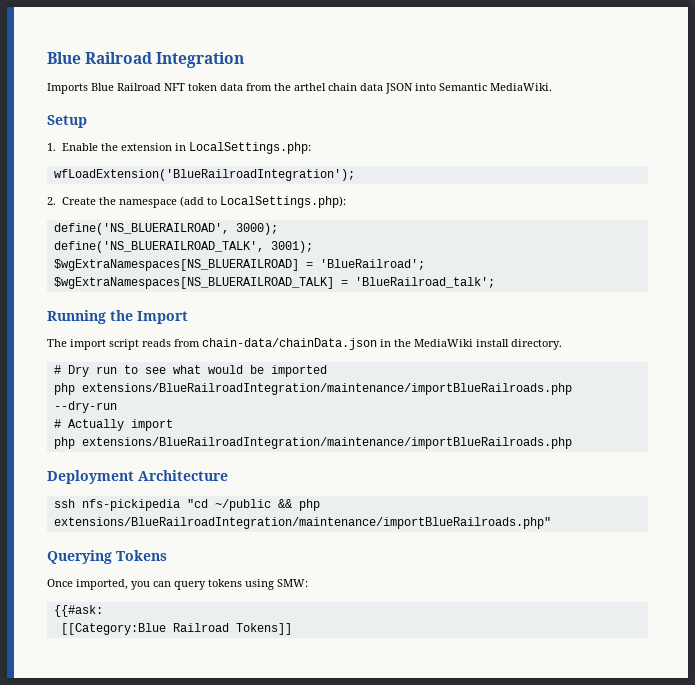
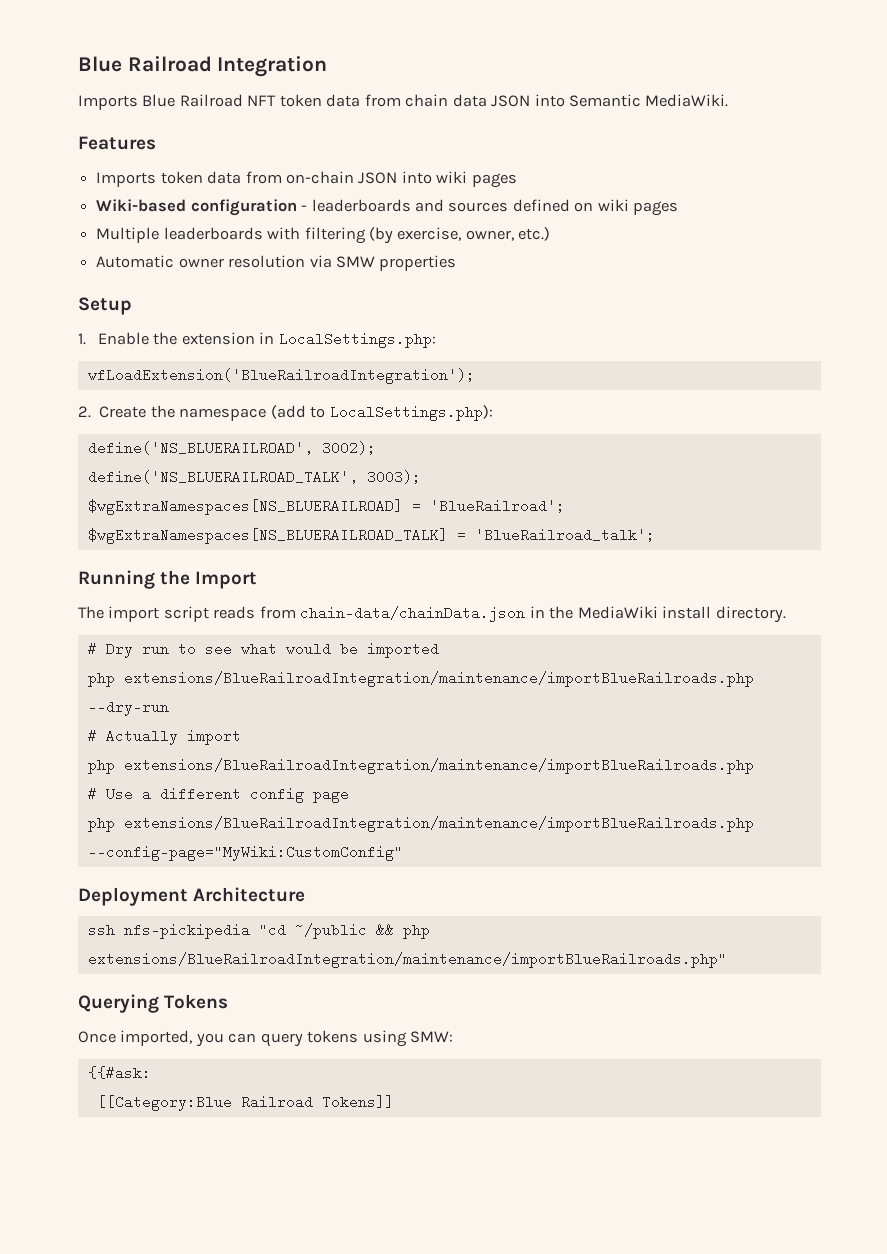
- Imports Blue Railroad NFT token data from the arthel chain data JSON into Semantic MediaWiki.
+ Imports Blue Railroad NFT token data from chain data JSON into Semantic MediaWiki.
+ Features
+ Imports token data from on-chain JSON into wiki pages
+ Wiki-based configuration - leaderboards and sources defined on wiki pages
+ Multiple leaderboards with filtering (by exercise, owner, etc.)
+ Automatic owner resolution via SMW properties
- define('NS_BLUERAILROAD', 3000);
+ define('NS_BLUERAILROAD', 3002);
- define('NS_BLUERAILROAD_TALK', 3001);
+ define('NS_BLUERAILROAD_TALK', 3003);
+ # Use a different config page
+ php extensions/BlueRailroadIntegration/maintenance/importBlueRailroads.php --config-page="MyWiki:CustomConfig"

